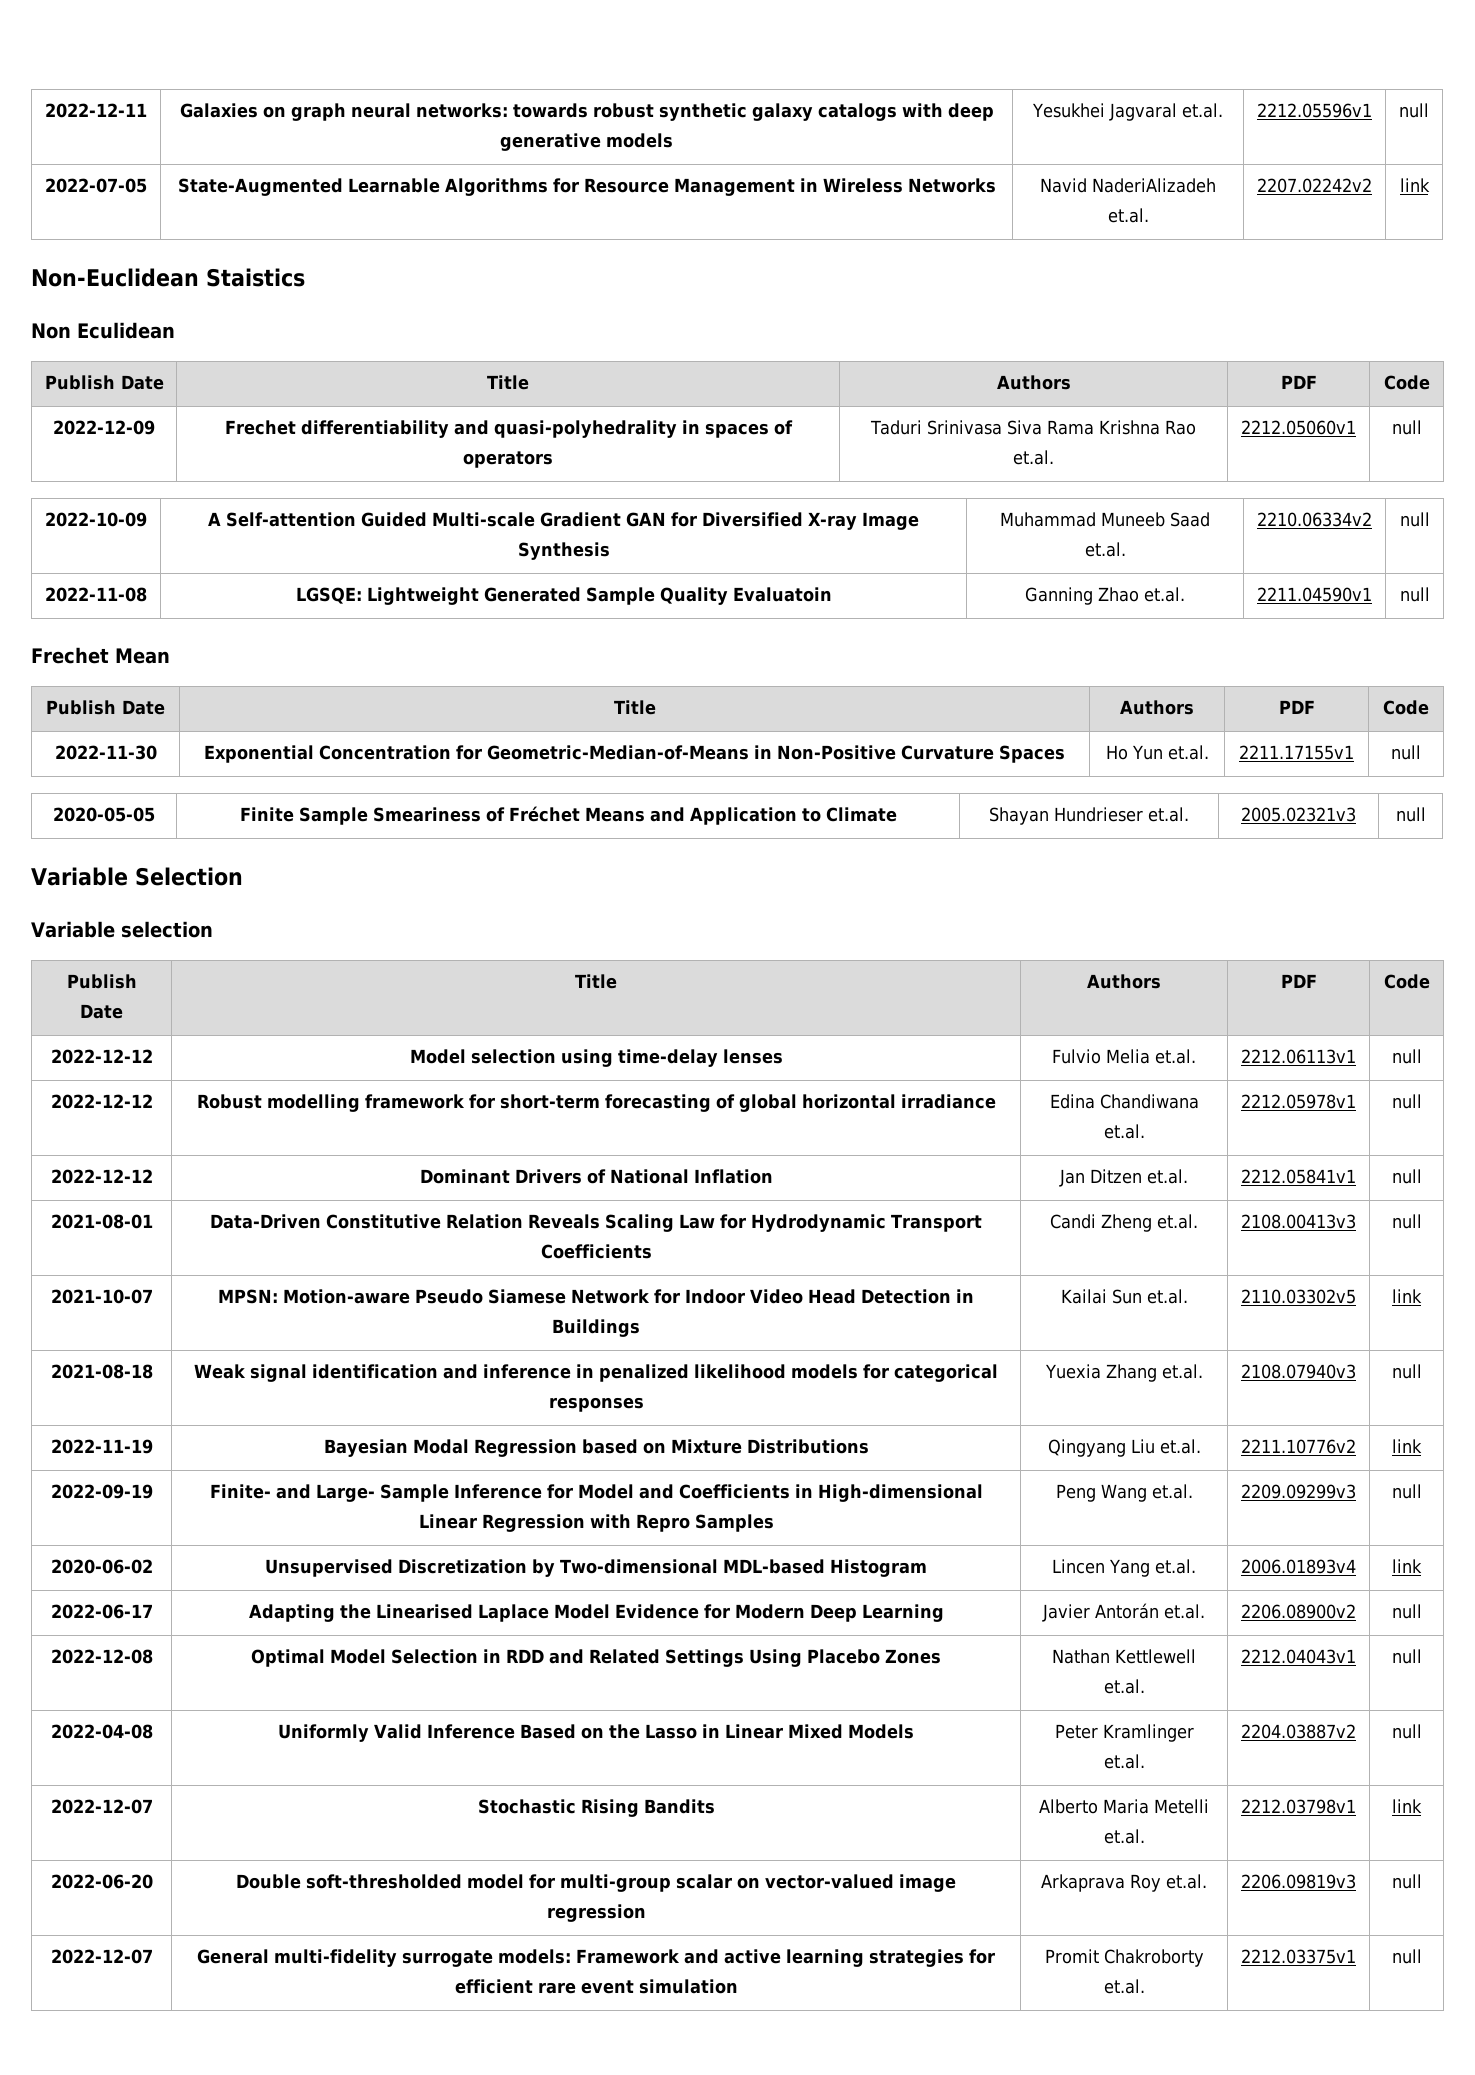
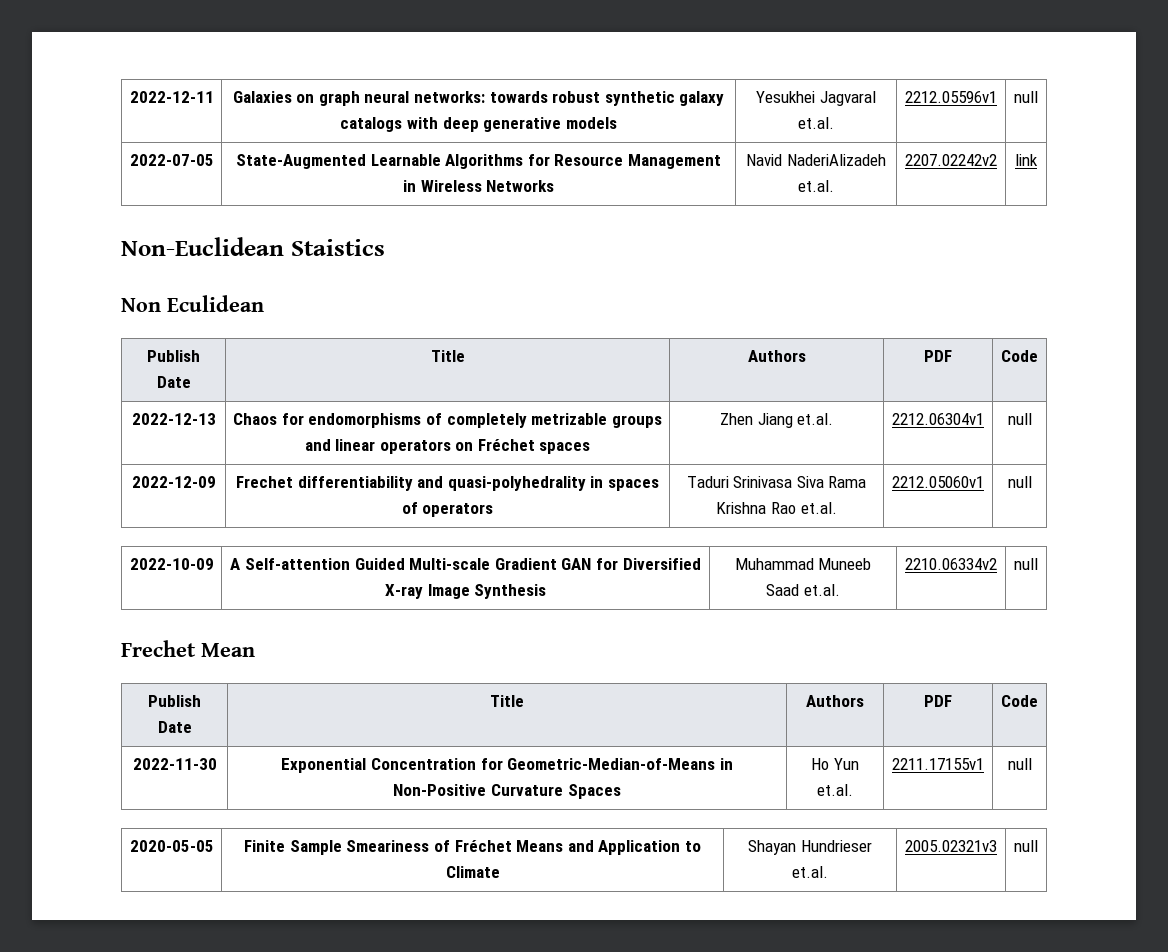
+ 2022-12-13 | Chaos for endomorphisms of completely metrizable groups and linear operators on Fréchet spaces | Zhen Jiang et.al. | 2212.06304v1 | null
- 2022-11-08 | LGSQE: Lightweight Generated Sample Quality Evaluatoin | Ganning Zhao et.al. | 2211.04590v1 | null
- Variable Selection
- Variable selection
- Publish Date | Title | Authors | PDF | Code
- 2022-12-12 | Model selection using time-delay lenses | Fulvio Melia et.al. | 2212.06113v1 | null
- 2022-12-12 | Robust modelling framework for short-term forecasting of global horizontal irradiance | Edina Chandiwana et.al. | 2212.05978v1 | null
- 2022-12-12 | Dominant Drivers of National Inflation | Jan Ditzen et.al. | 2212.05841v1 | null
- 2021-08-01 | Data-Driven Constitutive Relation Reveals Scaling Law for Hydrodynamic Transport Coefficients | Candi Zheng et.al. | 2108.00413v3 | null
- 2021-10-07 | MPSN: Motion-aware Pseudo Siamese Network for Indoor Video Head Detection in Buildings | Kailai Sun et.al. | 2110.03302v5 | link
- 2021-08-18 | Weak signal identification and inference in penalized likelihood models for categorical responses | Yuexia Zhang et.al. | 2108.07940v3 | null
- 2022-11-19 | Bayesian Modal Regression based on Mixture Distributions | Qingyang Liu et.al. | 2211.10776v2 | link
- 2022-09-19 | Finite- and Large- Sample Inference for Model and Coefficients in High-dimensional Linear Regression with Repro Samples | Peng Wang et.al. | 2209.09299v3 | null
- 2020-06-02 | Unsupervised Discretization by Two-dimensional MDL-based Histogram | Lincen Yang et.al. | 2006.01893v4 | link
- 2022-06-17 | Adapting the Linearised Laplace Model Evidence for Modern Deep Learning | Javier Antorán et.al. | 2206.08900v2 | null
- 2022-12-08 | Optimal Model Selection in RDD and Related Settings Using Placebo Zones | Nathan Kettlewell et.al. | 2212.04043v1 | null
- 2022-04-08 | Uniformly Valid Inference Based on the Lasso in Linear Mixed Models | Peter Kramlinger et.al. | 2204.03887v2 | null
- 2022-12-07 | Stochastic Rising Bandits | Alberto Maria Metelli et.al. | 2212.03798v1 | link
- 2022-06-20 | Double soft-thresholded model for multi-group scalar on vector-valued image regression | Arkaprava Roy et.al. | 2206.09819v3 | null
- 2022-12-07 | General multi-fidelity surrogate models: Framework and active learning strategies for efficient rare event simulation | Promit Chakroborty et.al. | 2212.03375v1 | null

